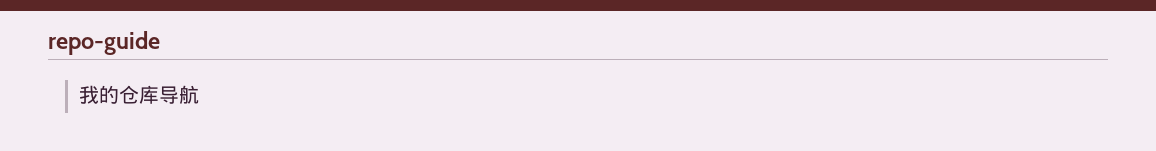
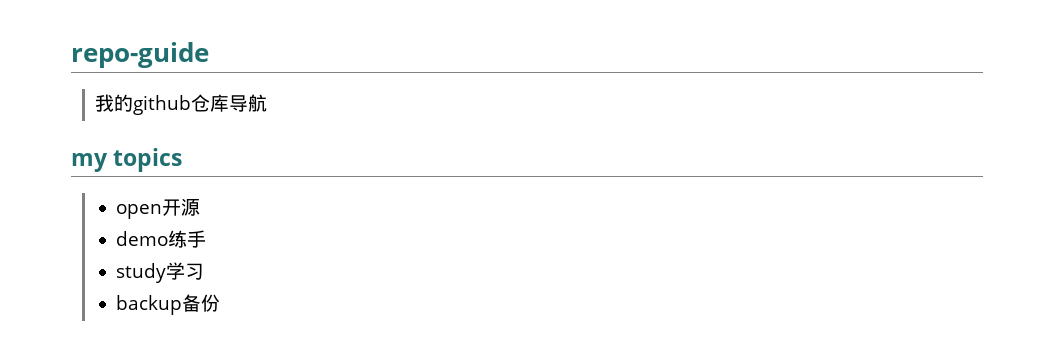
- 我的仓库导航
+ 我的github仓库导航
+ my topics
+ open开源
+ demo练手
+ study学习
+ backup备份

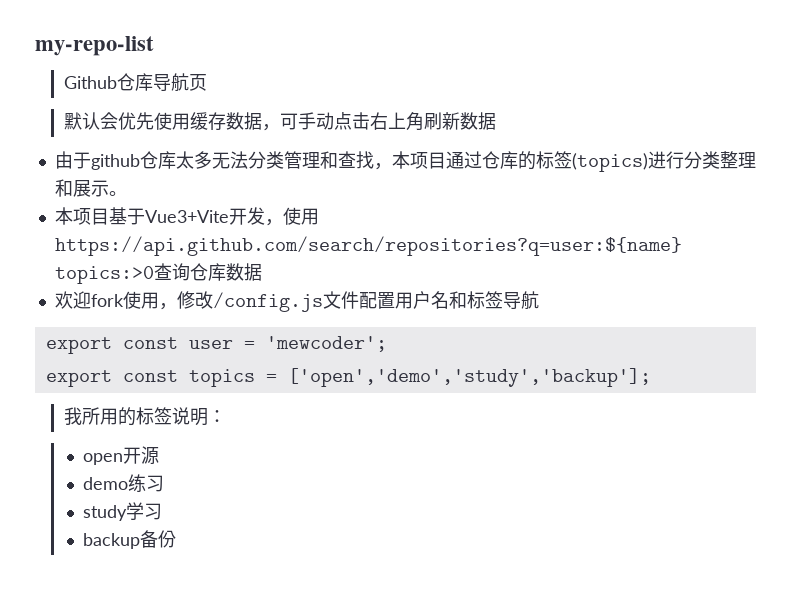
- repo-guide
- 我的github仓库导航
- my topics
+ my-repo-list
+ Github仓库导航页
+ 默认会优先使用缓存数据，可手动点击右上角刷新数据
+ 由于github仓库太多无法分类管理和查找，本项目通过仓库的标签(topics)进行分类整理和展示。
+ 本项目基于Vue3+Vite开发，使用https://api.github.com/search/repositories?q=user:${name} topics:>0查询仓库数据
+ 欢迎fork使用，修改/config.js文件配置用户名和标签导航
+ export const user = 'mewcoder';
+ export const topics = ['open','demo','study','backup'];
+ 我所用的标签说明：
- demo练手
+ demo练习

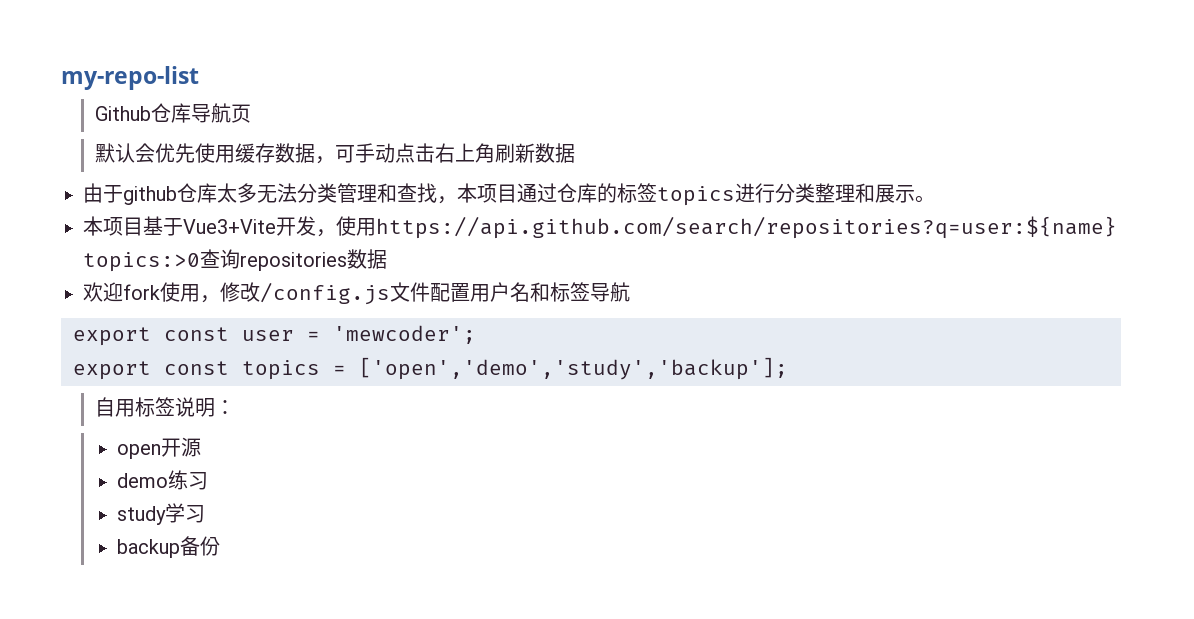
- 由于github仓库太多无法分类管理和查找，本项目通过仓库的标签(topics)进行分类整理和展示。
+ 由于github仓库太多无法分类管理和查找，本项目通过仓库的标签topics进行分类整理和展示。
- 本项目基于Vue3+Vite开发，使用https://api.github.com/search/repositories?q=user:${name} topics:>0查询仓库数据
+ 本项目基于Vue3+Vite开发，使用https://api.github.com/search/repositories?q=user:${name} topics:>0查询repositories数据
- 我所用的标签说明：
+ 自用标签说明：

